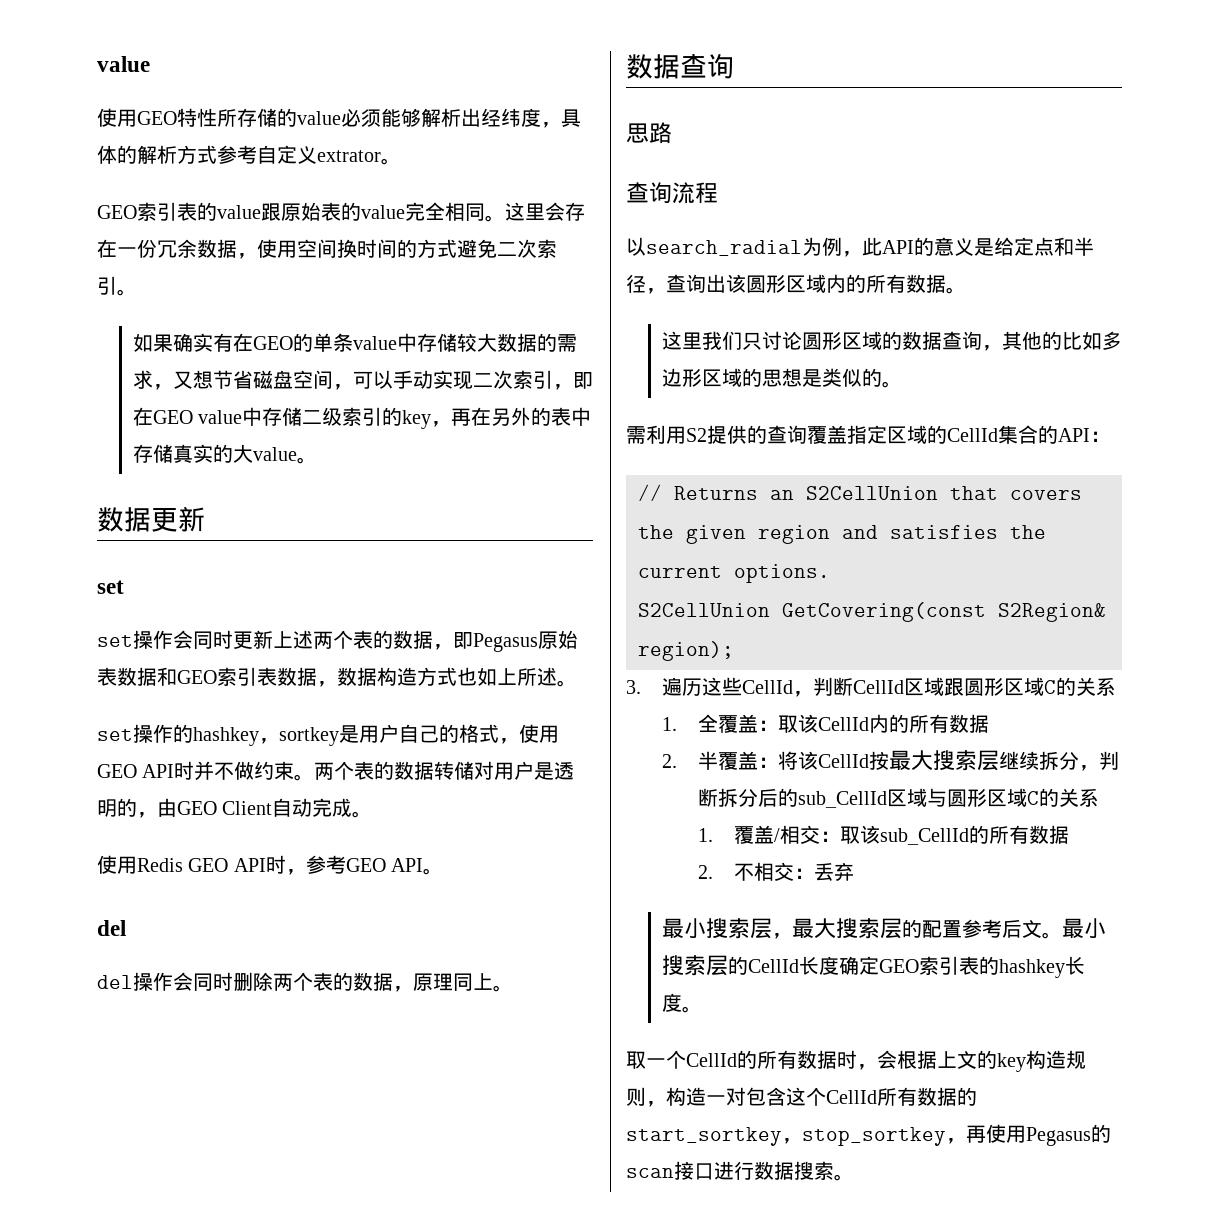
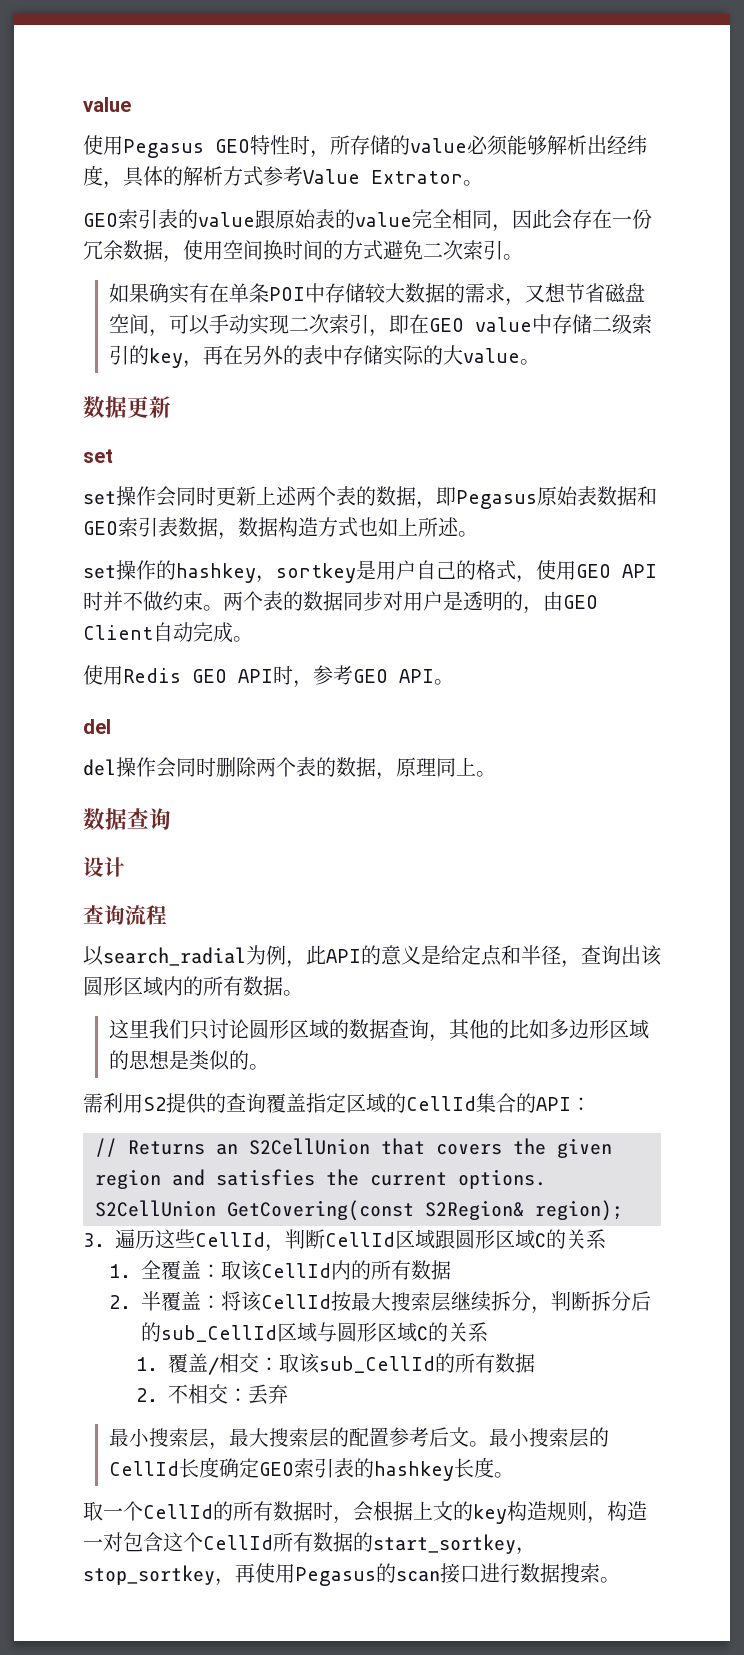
- 使用GEO特性所存储的value必须能够解析出经纬度，具体的解析方式参考自定义extrator。
+ 使用Pegasus GEO特性时，所存储的value必须能够解析出经纬度，具体的解析方式参考Value Extrator。
- GEO索引表的value跟原始表的value完全相同。这里会存在一份冗余数据，使用空间换时间的方式避免二次索引。
+ GEO索引表的value跟原始表的value完全相同，因此会存在一份冗余数据，使用空间换时间的方式避免二次索引。
- 如果确实有在GEO的单条value中存储较大数据的需求，又想节省磁盘空间，可以手动实现二次索引，即在GEO value中存储二级索引的key，再在另外的表中存储真实的大value。
+ 如果确实有在单条POI中存储较大数据的需求，又想节省磁盘空间，可以手动实现二次索引，即在GEO value中存储二级索引的key，再在另外的表中存储实际的大value。
- 两个表的数据转储对用户是透明的，由GEO Client自动完成。
+ 两个表的数据同步对用户是透明的，由GEO Client自动完成。
- 思路
+ 设计

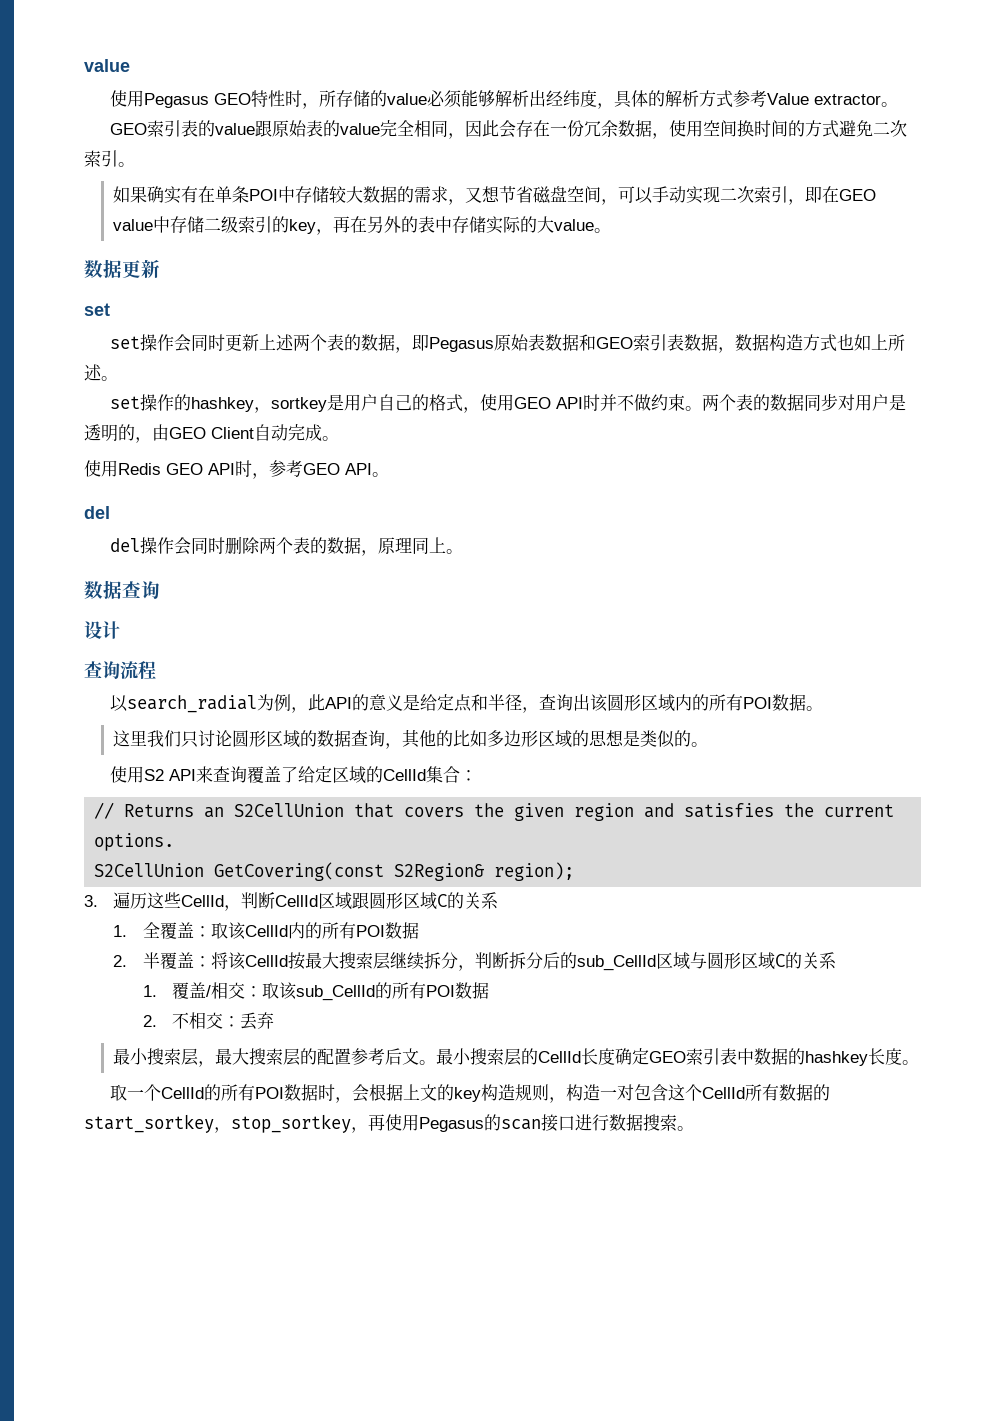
- 使用Pegasus GEO特性时，所存储的value必须能够解析出经纬度，具体的解析方式参考Value Extrator。
+ 使用Pegasus GEO特性时，所存储的value必须能够解析出经纬度，具体的解析方式参考Value extractor。
- 以search_radial为例，此API的意义是给定点和半径，查询出该圆形区域内的所有数据。
+ 以search_radial为例，此API的意义是给定点和半径，查询出该圆形区域内的所有POI数据。
- 需利用S2提供的查询覆盖指定区域的CellId集合的API：
+ 使用S2 API来查询覆盖了给定区域的CellId集合：
- 1.全覆盖：取该CellId内的所有数据
+ 1.全覆盖：取该CellId内的所有POI数据
- 1.覆盖/相交：取该sub_CellId的所有数据
+ 1.覆盖/相交：取该sub_CellId的所有POI数据
- 最小搜索层的CellId长度确定GEO索引表的hashkey长度。
+ 最小搜索层的CellId长度确定GEO索引表中数据的hashkey长度。
- 取一个CellId的所有数据时，会根据上文的key构造规则，构造一对包含这个CellId所有数据的start_sortkey，stop_sortkey，再使用Pegasus的scan接口进行数据搜索。
+ 取一个CellId的所有POI数据时，会根据上文的key构造规则，构造一对包含这个CellId所有数据的start_sortkey，stop_sortkey，再使用Pegasus的scan接口进行数据搜索。

